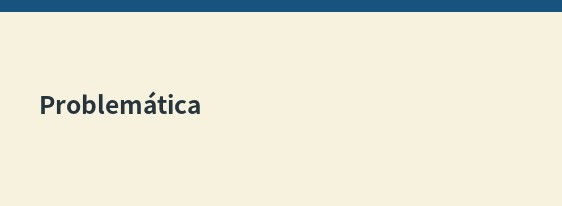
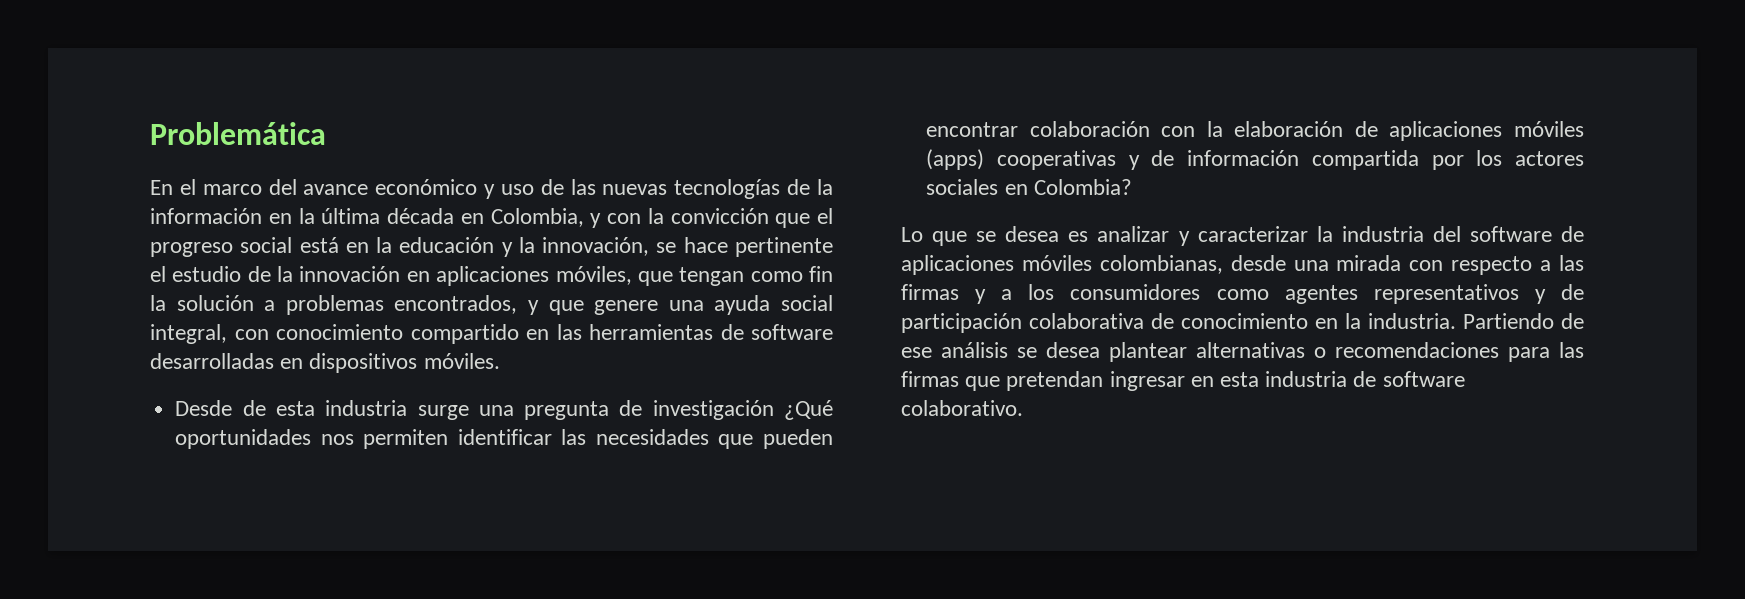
+ En el marco del avance económico y uso de las nuevas tecnologías de la información en la última década en Colombia, y con la convicción que el progreso social está en la educación y la innovación, se hace pertinente el estudio de la innovación en aplicaciones móviles, que tengan como fin la solución a problemas encontrados, y que genere una ayuda social integral, con conocimiento compartido en las herramientas de software desarrolladas en dispositivos móviles.
+ Desde de esta industria surge una pregunta de investigación ¿Qué oportunidades nos permiten identificar las necesidades que pueden encontrar colaboración con la elaboración de aplicaciones móviles (apps) cooperativas y de información compartida por los actores sociales en Colombia?
+ Lo que se desea es analizar y caracterizar la industria del software de aplicaciones móviles colombianas, desde una mirada con respecto a las firmas y a los consumidores como agentes representativos y de participación colaborativa de conocimiento en la industria. Partiendo de ese análisis se desea plantear alternativas o recomendaciones para las firmas que pretendan ingresar en esta industria de software colaborativo.

